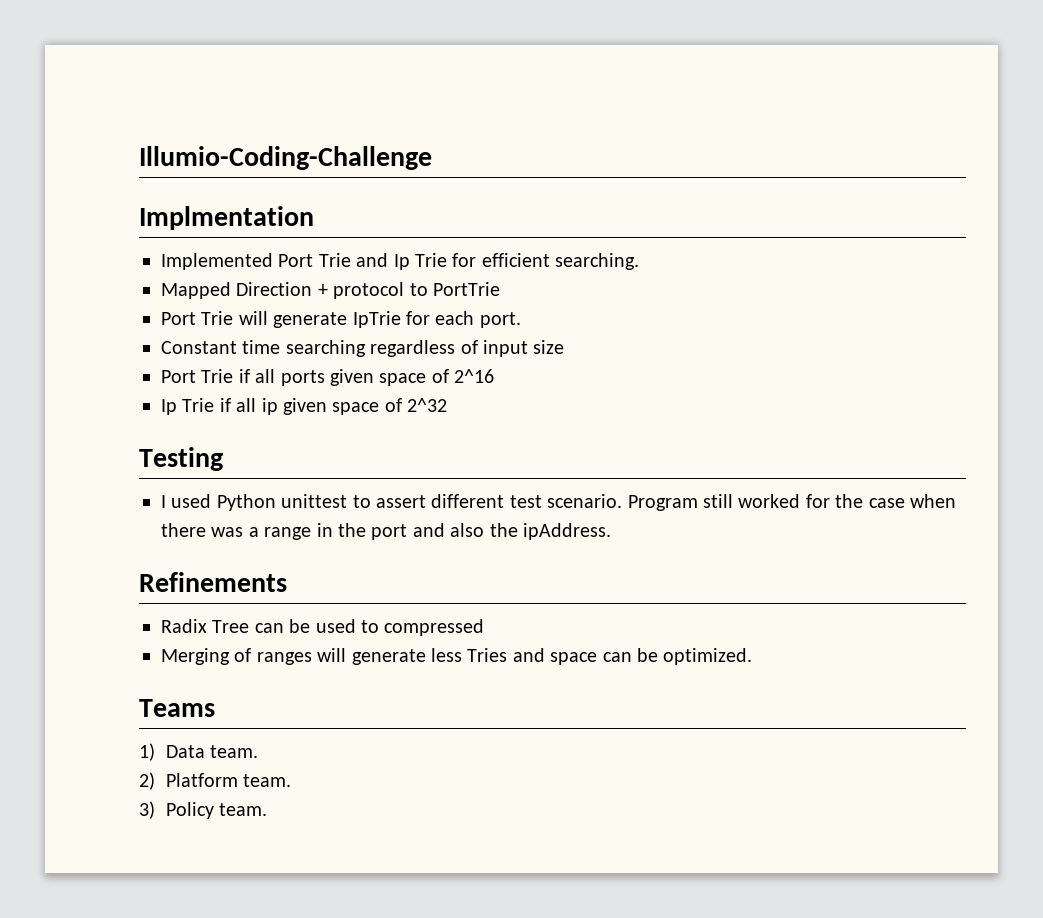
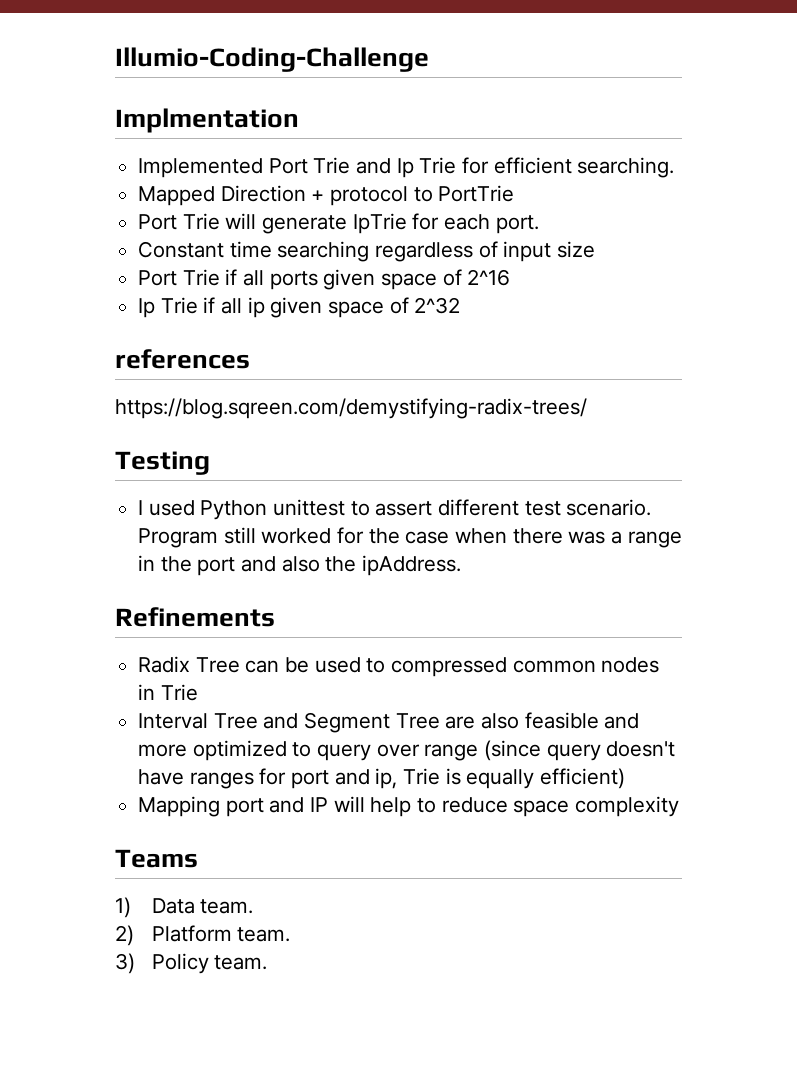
+ references
+ https://blog.sqreen.com/demystifying-radix-trees/
- Radix Tree can be used to compressed
- Merging of ranges will generate less Tries and space can be optimized.
+ Radix Tree can be used to compressed common nodes in Trie
+ Interval Tree and Segment Tree are also feasible and more optimized to query over range (since query doesn't have ranges for port and ip, Trie is equally efficient)
+ Mapping port and IP will help to reduce space complexity

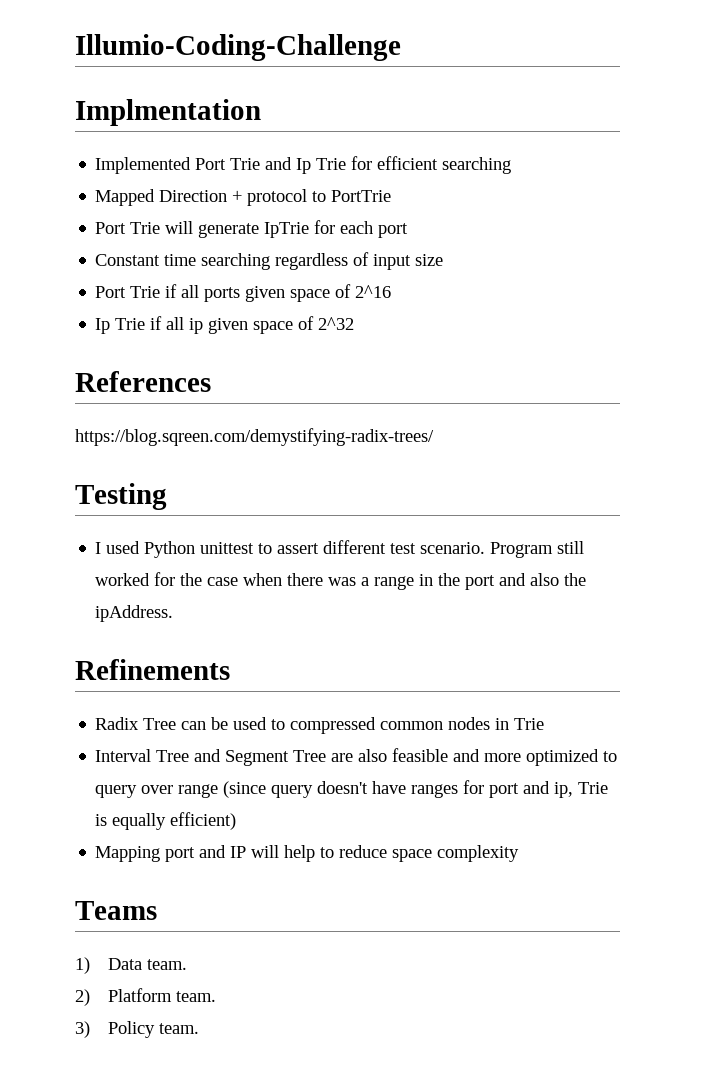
- Implemented Port Trie and Ip Trie for efficient searching.
+ Implemented Port Trie and Ip Trie for efficient searching
- Port Trie will generate IpTrie for each port.
+ Port Trie will generate IpTrie for each port
- references
+ References

